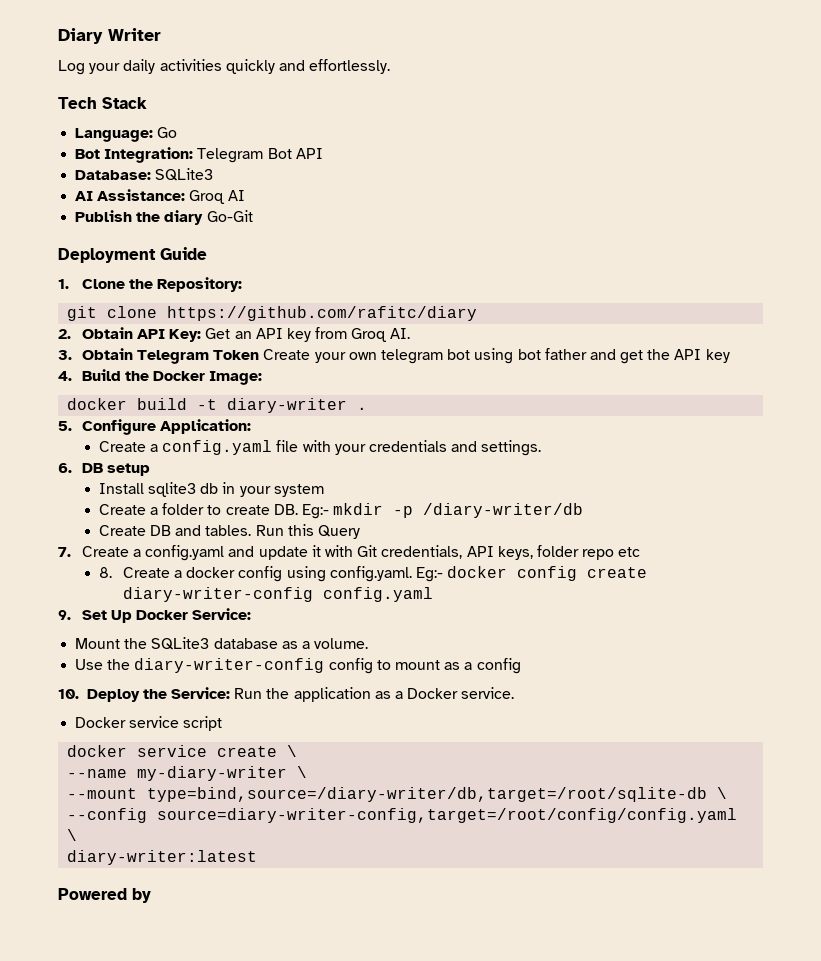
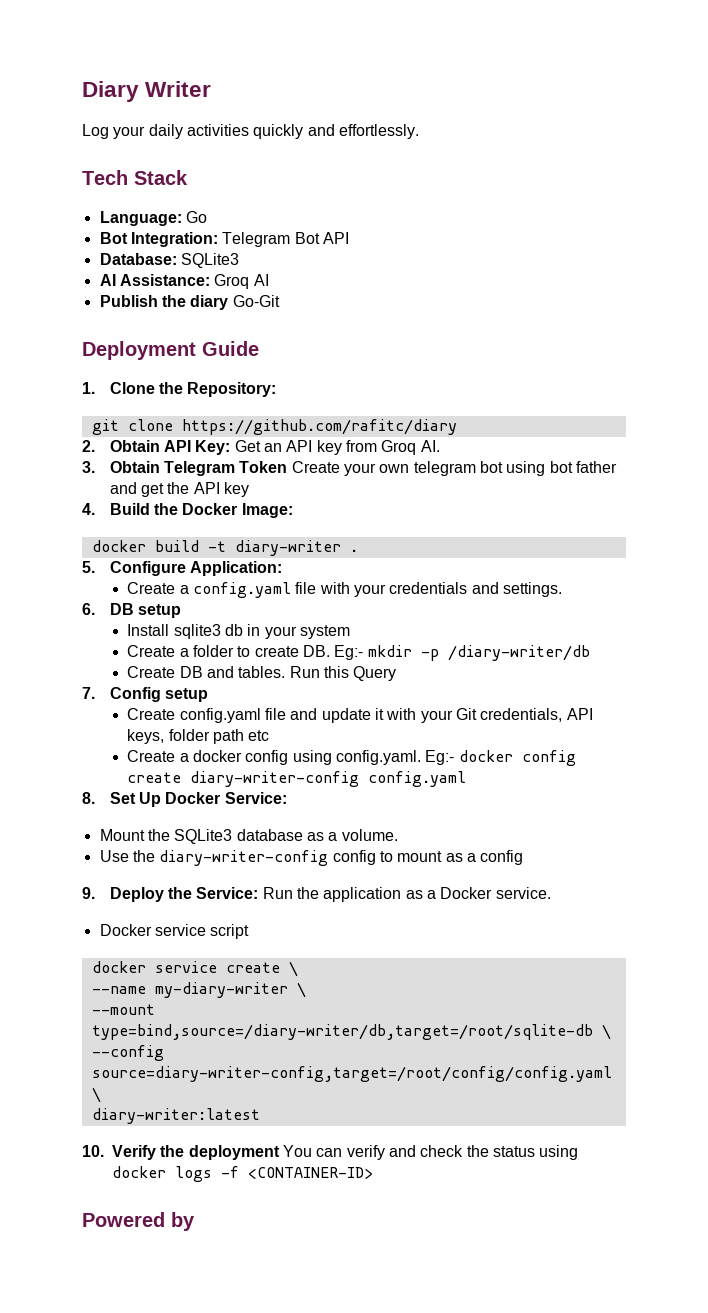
- 7. Create a config.yaml and update it with Git credentials, API keys, folder repo etc
+ 7. Config setup
+ Create config.yaml file and update it with your Git credentials, API keys, folder path etc
- 8. Create a docker config using config.yaml. Eg:- docker config create diary-writer-config config.yaml
+ Create a docker config using config.yaml. Eg:- docker config create diary-writer-config config.yaml
- 9. Set Up Docker Service:
+ 8. Set Up Docker Service:
- 10. Deploy the Service: Run the application as a Docker service.
+ 9. Deploy the Service: Run the application as a Docker service.
+ 10. Verify the deployment You can verify and check the status using docker logs -f <CONTAINER-ID>

